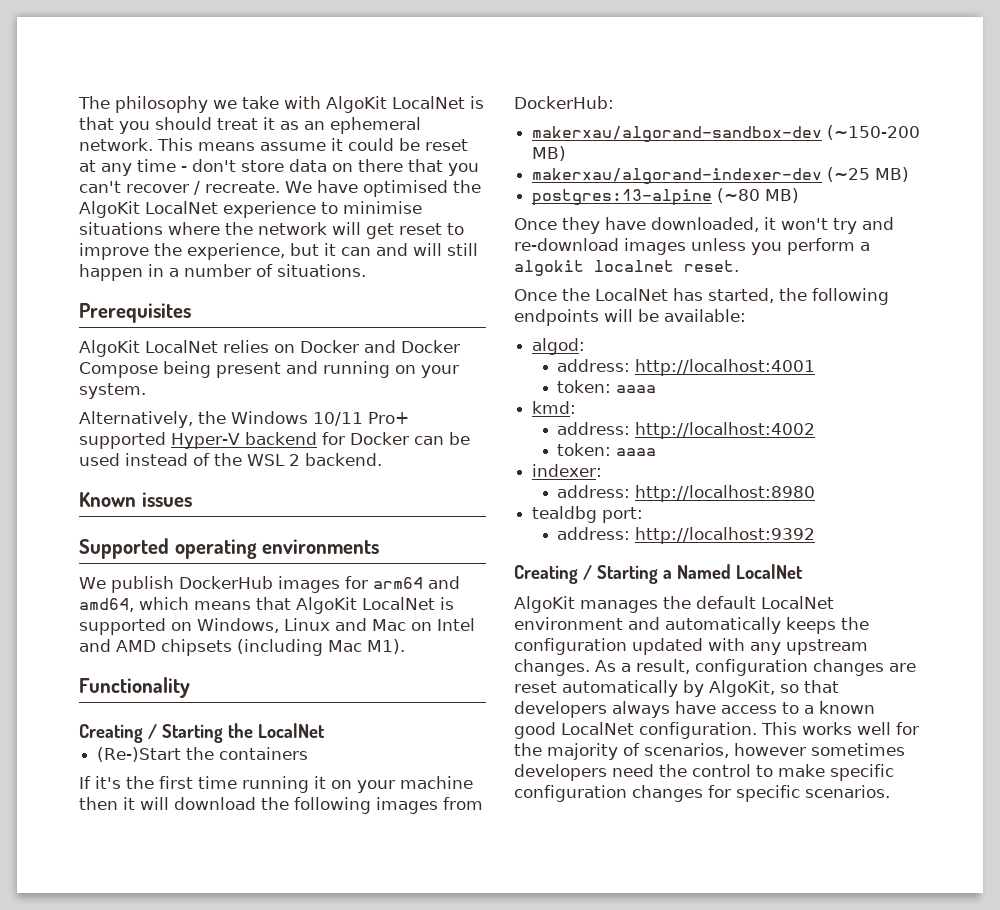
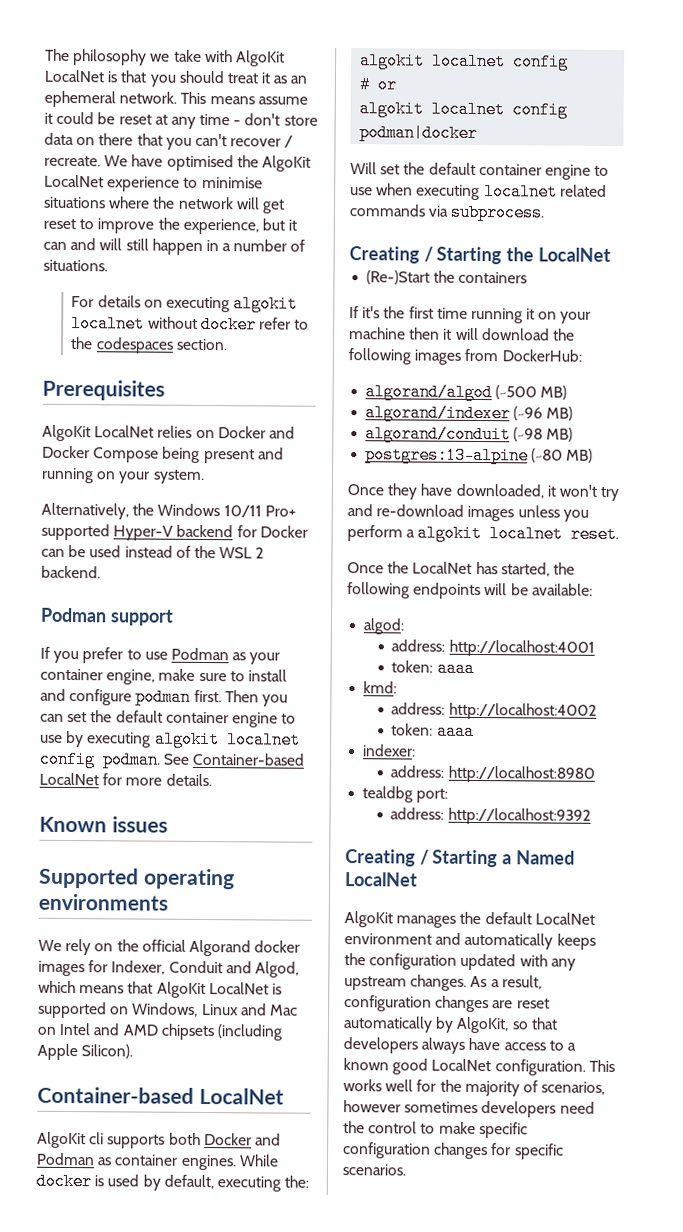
+ For details on executing algokit localnet without docker refer to the codespaces section.
+ Podman support
+ If you prefer to use Podman as your container engine, make sure to install and configure podman first. Then you can set the default container engine to use by executing algokit localnet config podman. See Container-based LocalNet for more details.
- We publish DockerHub images for arm64 and amd64, which means that AlgoKit LocalNet is supported on Windows, Linux and Mac on Intel and AMD chipsets (including Mac M1).
- Functionality
+ We rely on the official Algorand docker images for Indexer, Conduit and Algod, which means that AlgoKit LocalNet is supported on Windows, Linux and Mac on Intel and AMD chipsets (including Apple Silicon).
+ Container-based LocalNet
+ AlgoKit cli supports both Docker and Podman as container engines. While docker is used by default, executing the:
+ algokit localnet config
+ # or
+ algokit localnet config podman|docker
+ Will set the default container engine to use when executing localnet related commands via subprocess.
- makerxau/algorand-sandbox-dev (~150-200 MB)
- makerxau/algorand-indexer-dev (~25 MB)
+ algorand/algod (~500 MB)
+ algorand/indexer (~96 MB)
+ algorand/conduit (~98 MB)

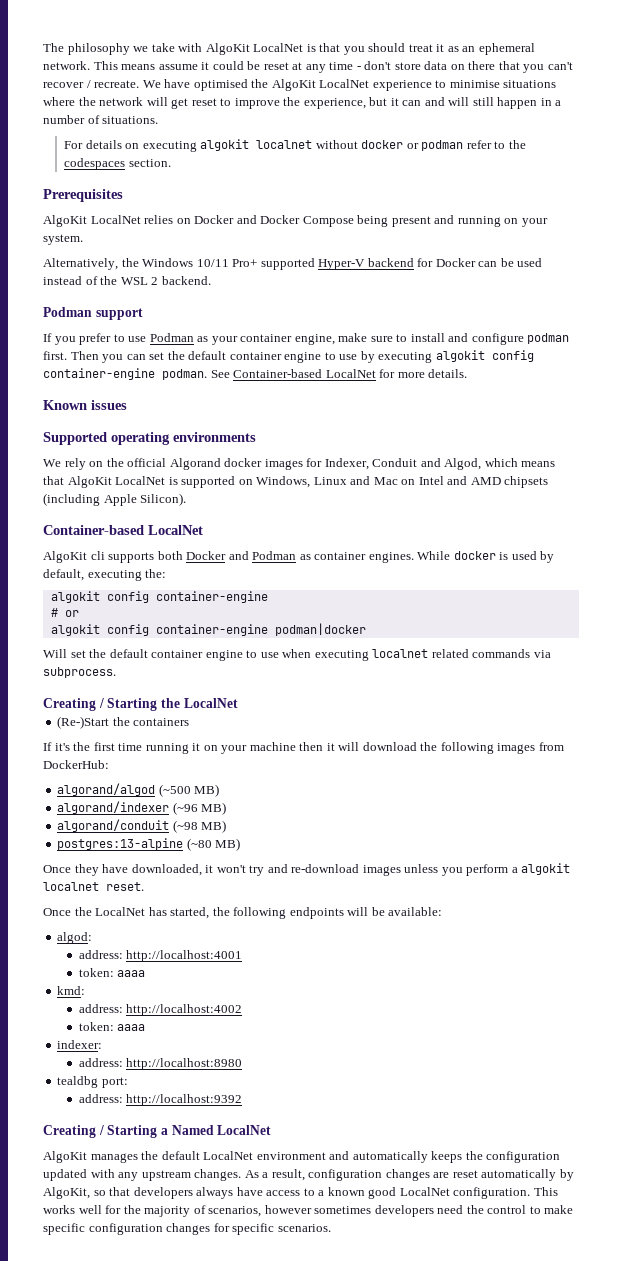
- For details on executing algokit localnet without docker refer to the codespaces section.
+ For details on executing algokit localnet without docker or podman refer to the codespaces section.
- Then you can set the default container engine to use by executing algokit localnet config podman.
+ Then you can set the default container engine to use by executing algokit config container-engine podman.
  While docker is used by default, executing the:
- algokit localnet config
+ algokit config container-engine
- algokit localnet config podman|docker
+ algokit config container-engine podman|docker

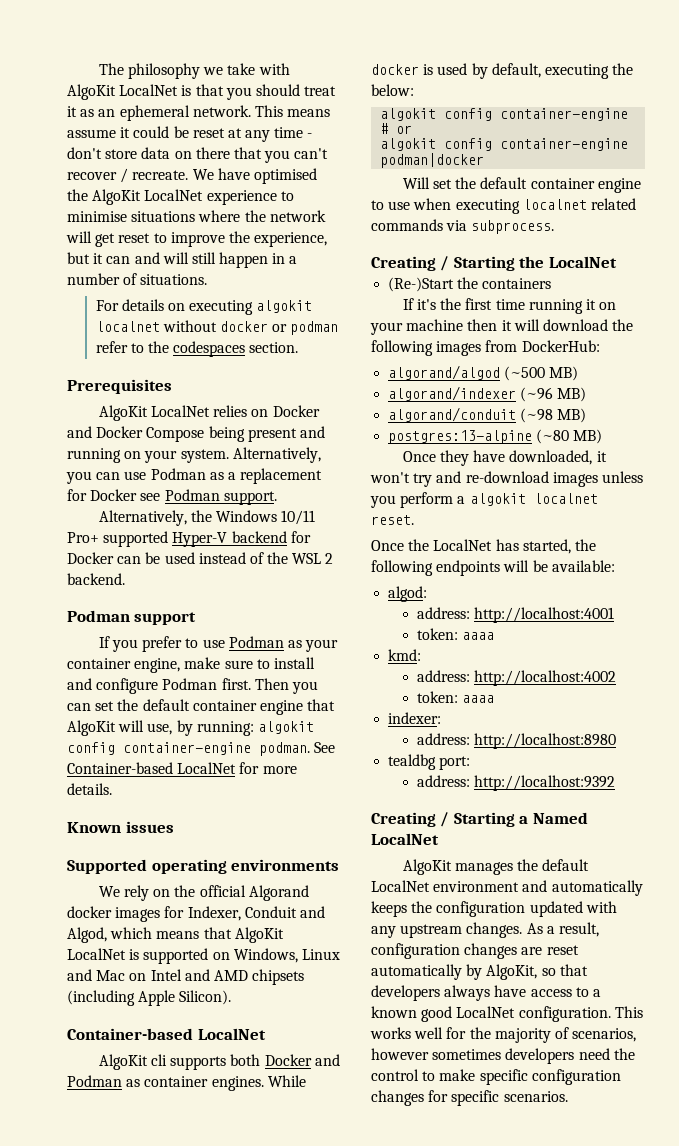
+ Alternatively, you can use Podman as a replacement for Docker see Podman support.
- If you prefer to use Podman as your container engine, make sure to install and configure podman first.
+ If you prefer to use Podman as your container engine, make sure to install and configure Podman first.
- Then you can set the default container engine to use by executing algokit config container-engine podman.
+ Then you can set the default container engine that AlgoKit will use, by running: algokit config container-engine podman.
- While docker is used by default, executing the:
+ While docker is used by default, executing the below:

